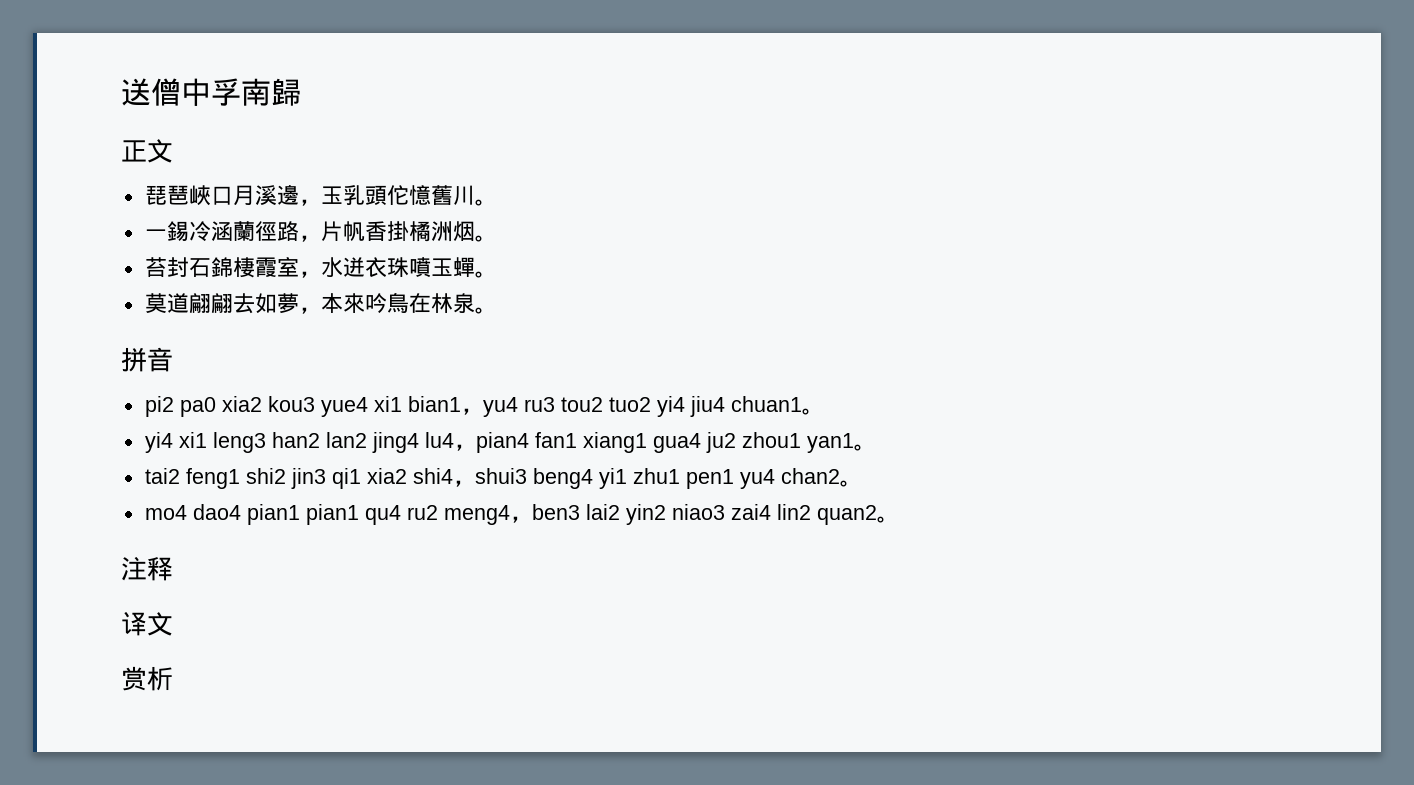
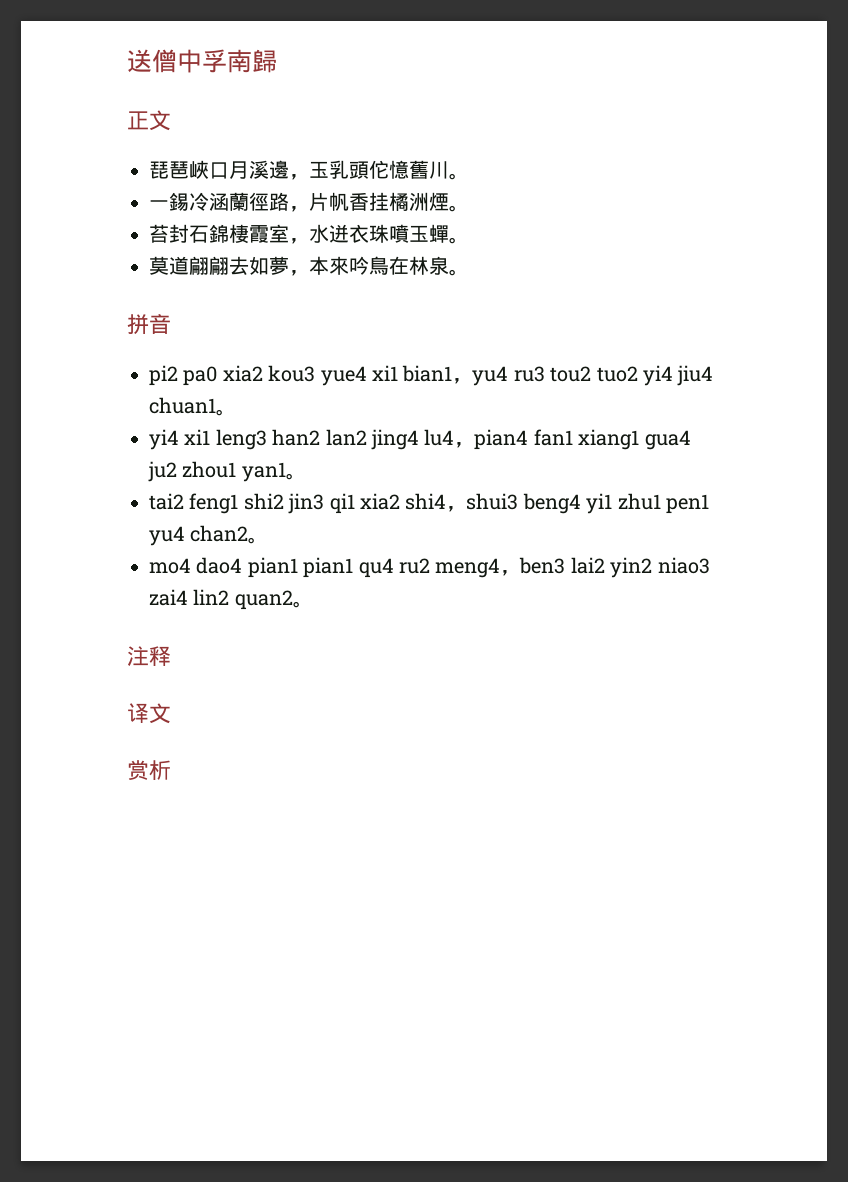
- 一錫冷涵蘭徑路，片帆香掛橘洲烟。
+ 一錫冷涵蘭徑路，片帆香挂橘洲煙。

